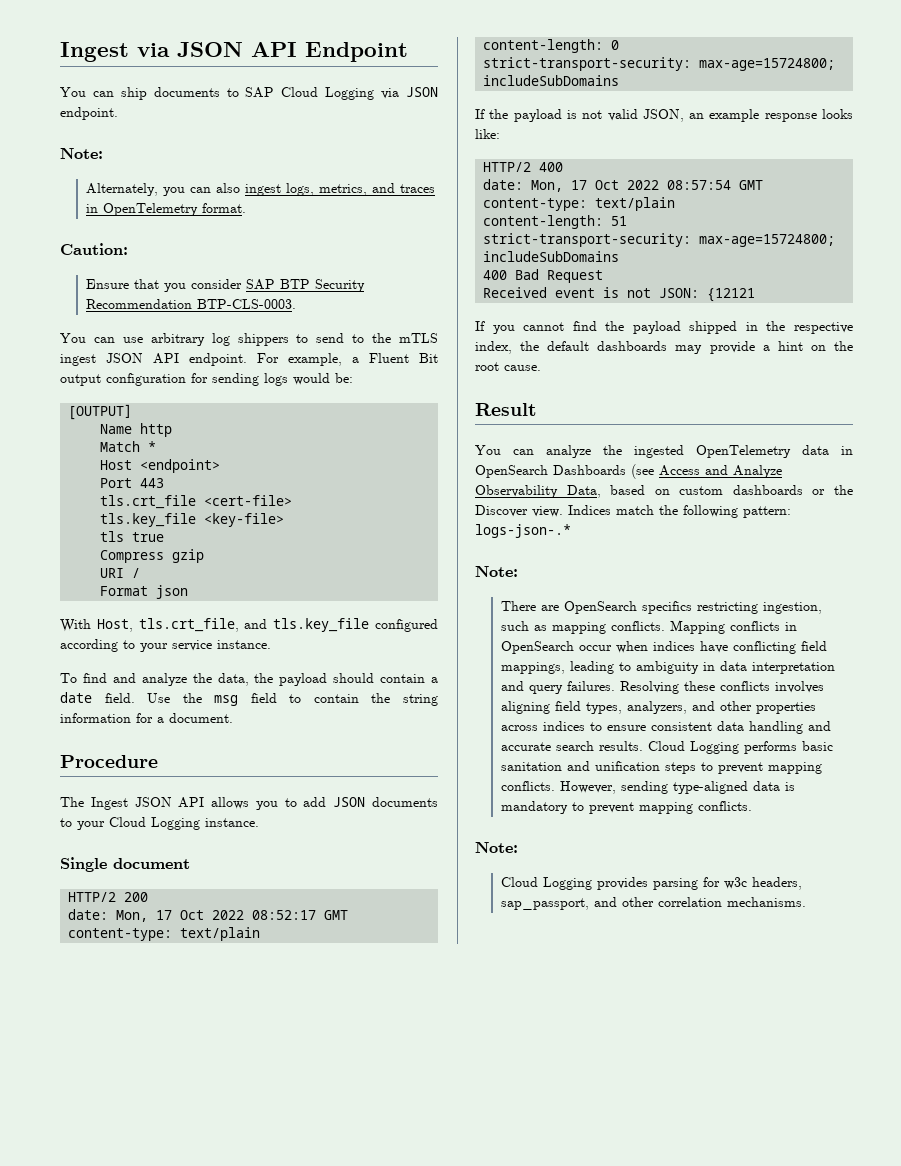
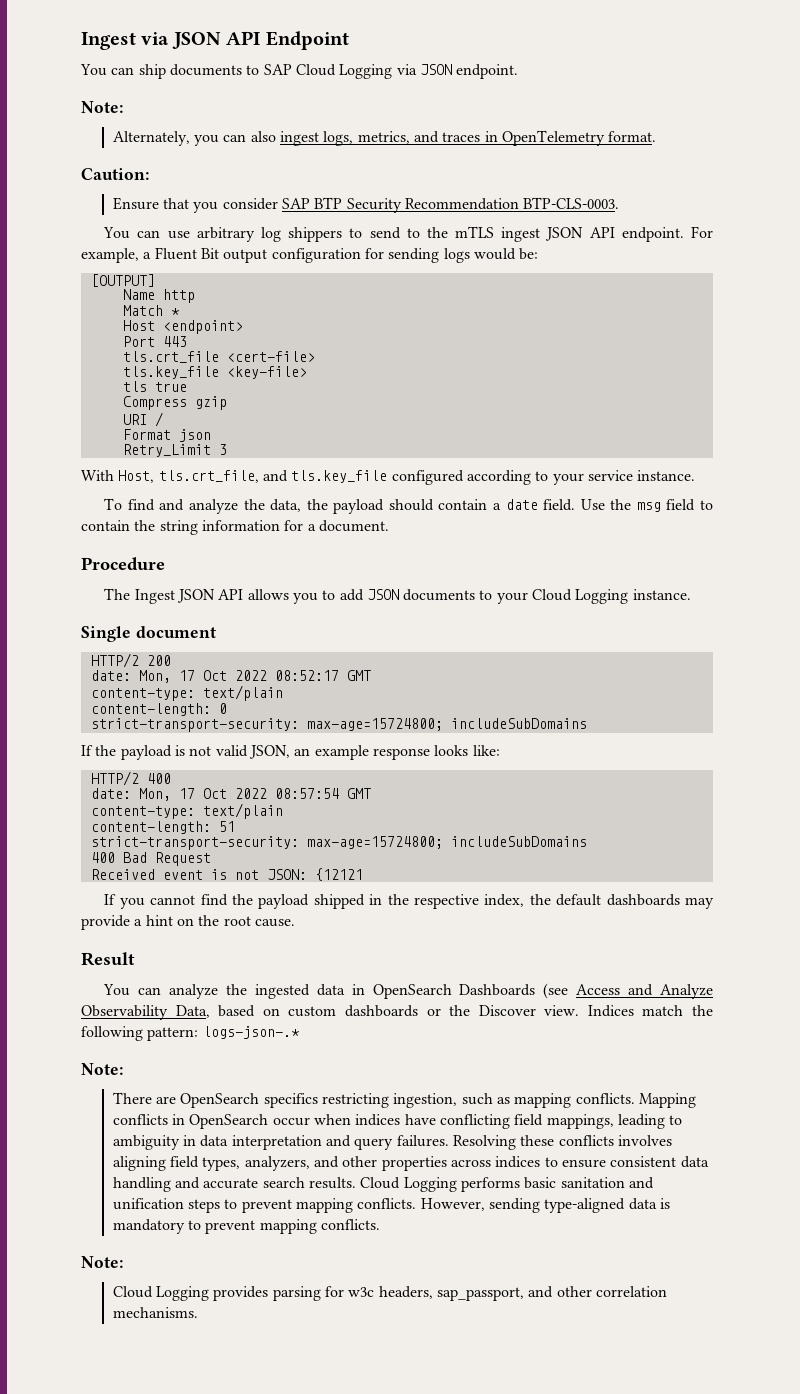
+ Retry_Limit 3
- You can analyze the ingested OpenTelemetry data in OpenSearch Dashboards (see Access and Analyze Observability Data, based on custom dashboards or the Discover view.
+ You can analyze the ingested data in OpenSearch Dashboards (see Access and Analyze Observability Data, based on custom dashboards or the Discover view.

